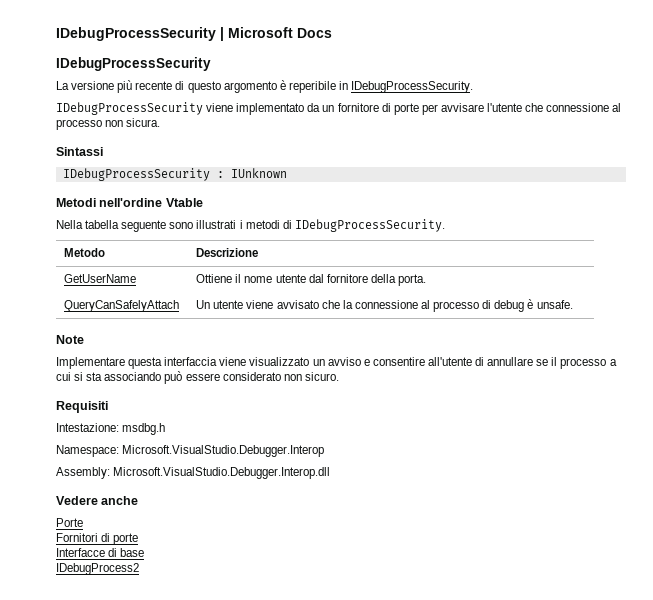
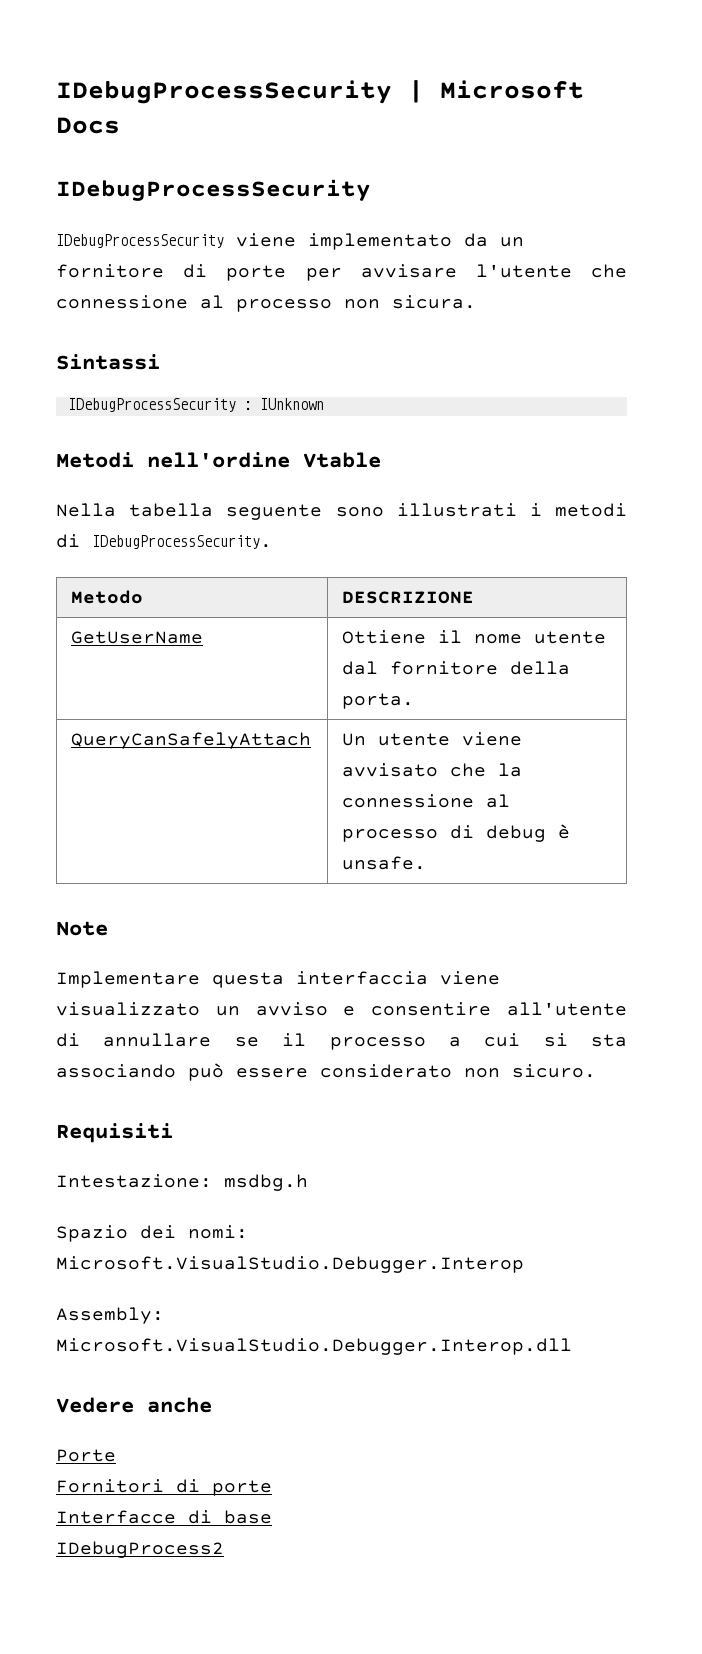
- La versione più recente di questo argomento è reperibile in IDebugProcessSecurity.
- Metodo | Descrizione
+ Metodo | DESCRIZIONE
- Namespace: Microsoft.VisualStudio.Debugger.Interop
+ Spazio dei nomi: Microsoft.VisualStudio.Debugger.Interop

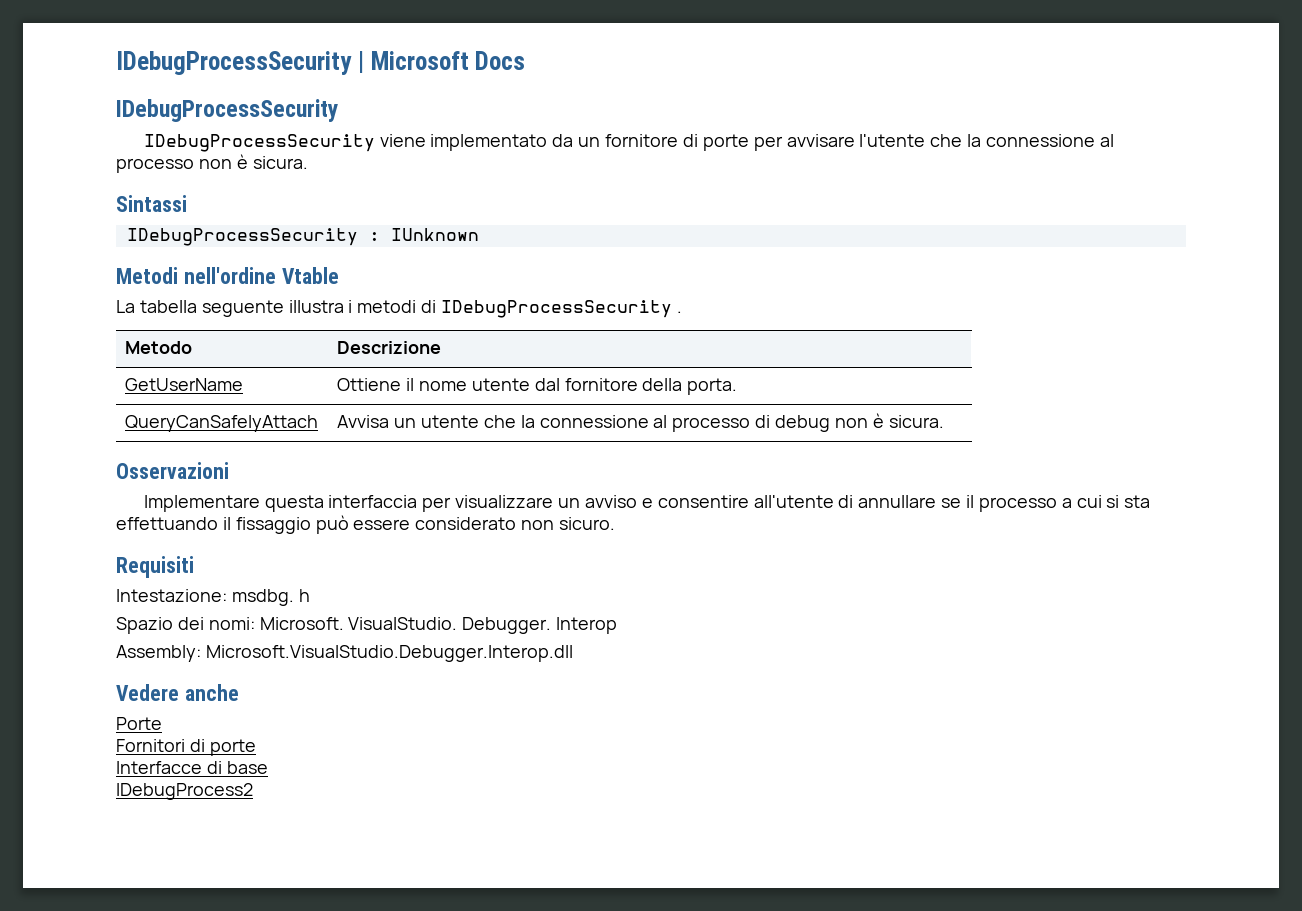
- IDebugProcessSecurity viene implementato da un fornitore di porte per avvisare l'utente che connessione al processo non sicura.
+ IDebugProcessSecurity viene implementato da un fornitore di porte per avvisare l'utente che la connessione al processo non è sicura.
- Nella tabella seguente sono illustrati i metodi di IDebugProcessSecurity.
+ La tabella seguente illustra i metodi di IDebugProcessSecurity .
- Metodo | DESCRIZIONE
+ Metodo | Descrizione
- QueryCanSafelyAttach | Un utente viene avvisato che la connessione al processo di debug è unsafe.
- Note
+ QueryCanSafelyAttach | Avvisa un utente che la connessione al processo di debug non è sicura.
+ Osservazioni
- Implementare questa interfaccia viene visualizzato un avviso e consentire all'utente di annullare se il processo a cui si sta associando può essere considerato non sicuro.
+ Implementare questa interfaccia per visualizzare un avviso e consentire all'utente di annullare se il processo a cui si sta effettuando il fissaggio può essere considerato non sicuro.
- Intestazione: msdbg.h
+ Intestazione: msdbg. h
- Spazio dei nomi: Microsoft.VisualStudio.Debugger.Interop
+ Spazio dei nomi: Microsoft. VisualStudio. Debugger. Interop

